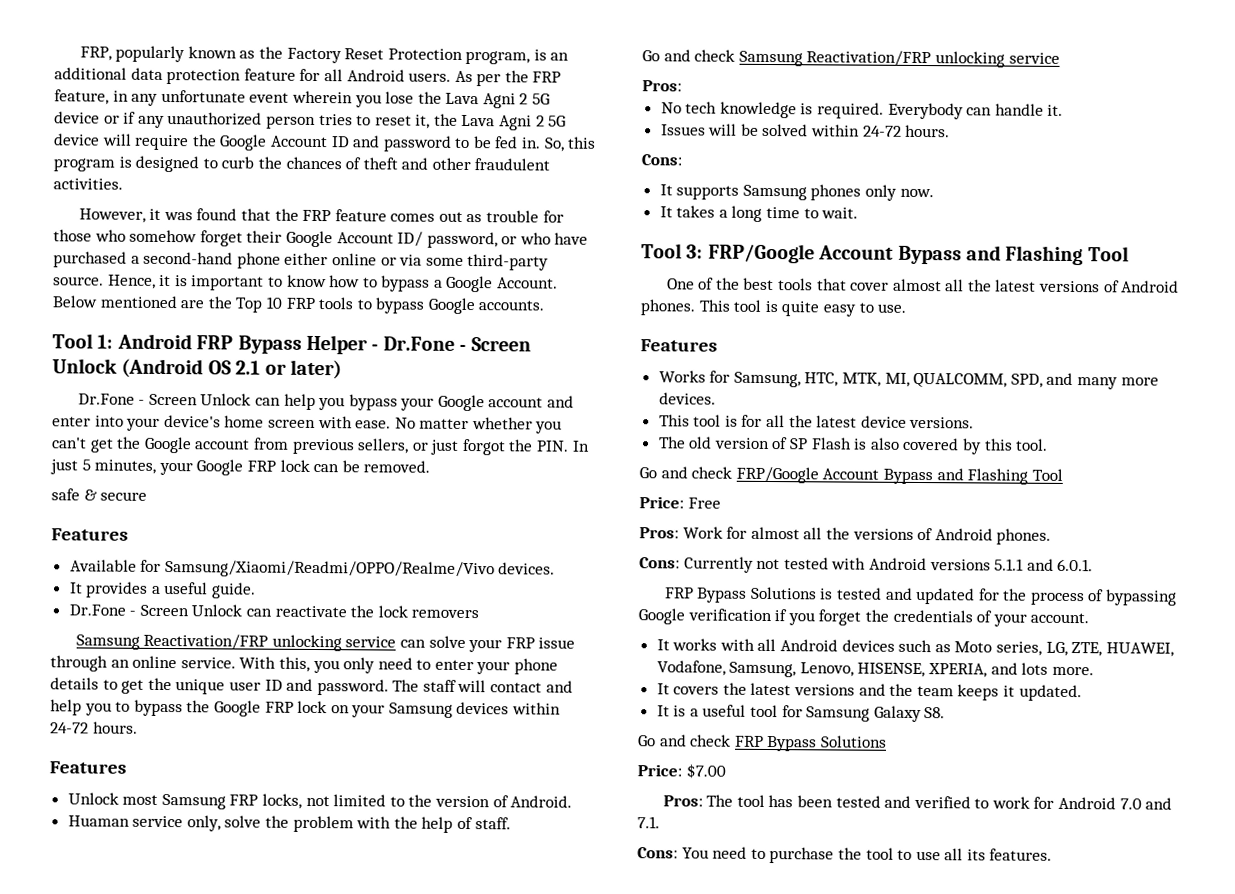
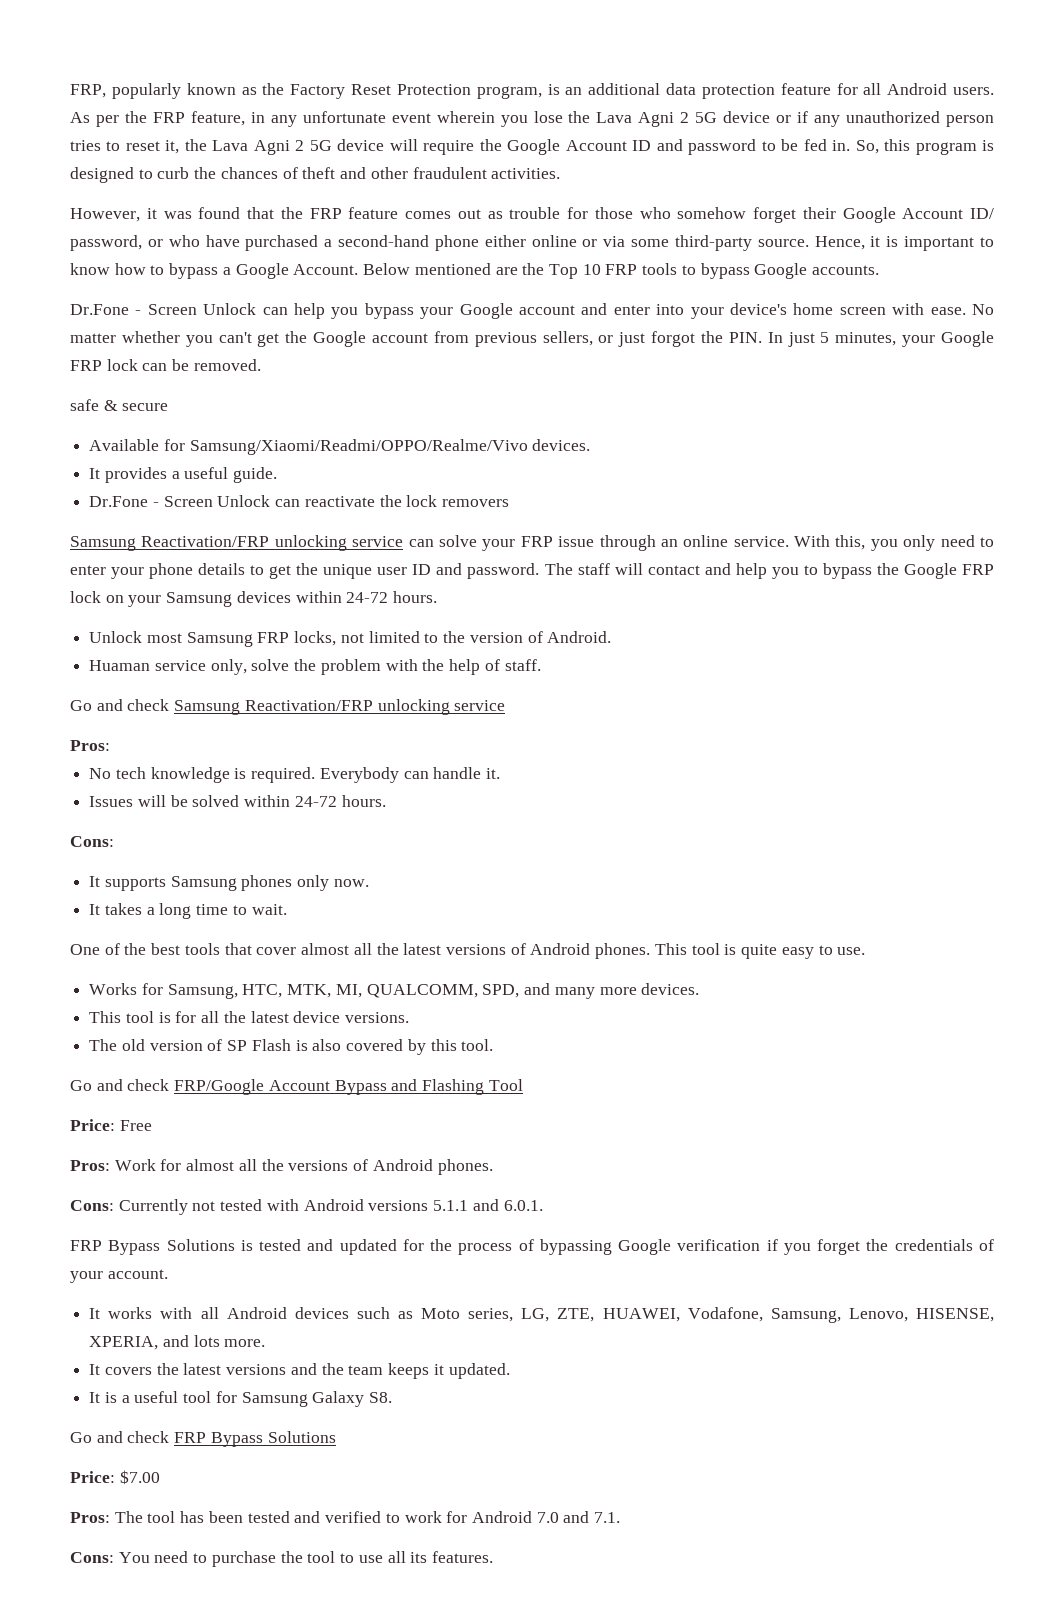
- Tool 1: Android FRP Bypass Helper - Dr.Fone - Screen Unlock (Android OS 2.1 or later)
  safe & secure
- Features
  The staff will contact and help you to bypass the Google FRP lock on your Samsung devices within 24-72 hours.
- Features
- Tool 3: FRP/Google Account Bypass and Flashing Tool
  This tool is quite easy to use.
- Features

